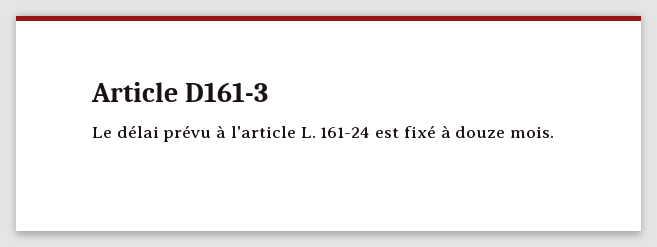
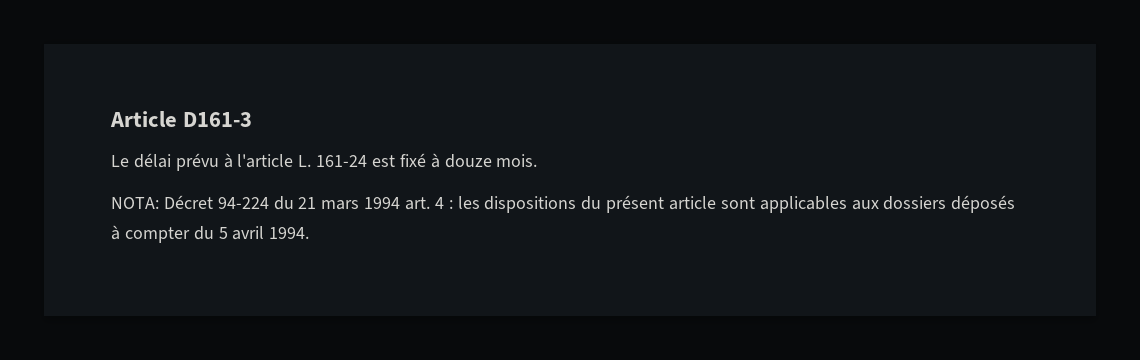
+ NOTA: Décret 94-224 du 21 mars 1994 art. 4 : les dispositions du présent article sont applicables aux dossiers déposés à compter du 5 avril 1994.

